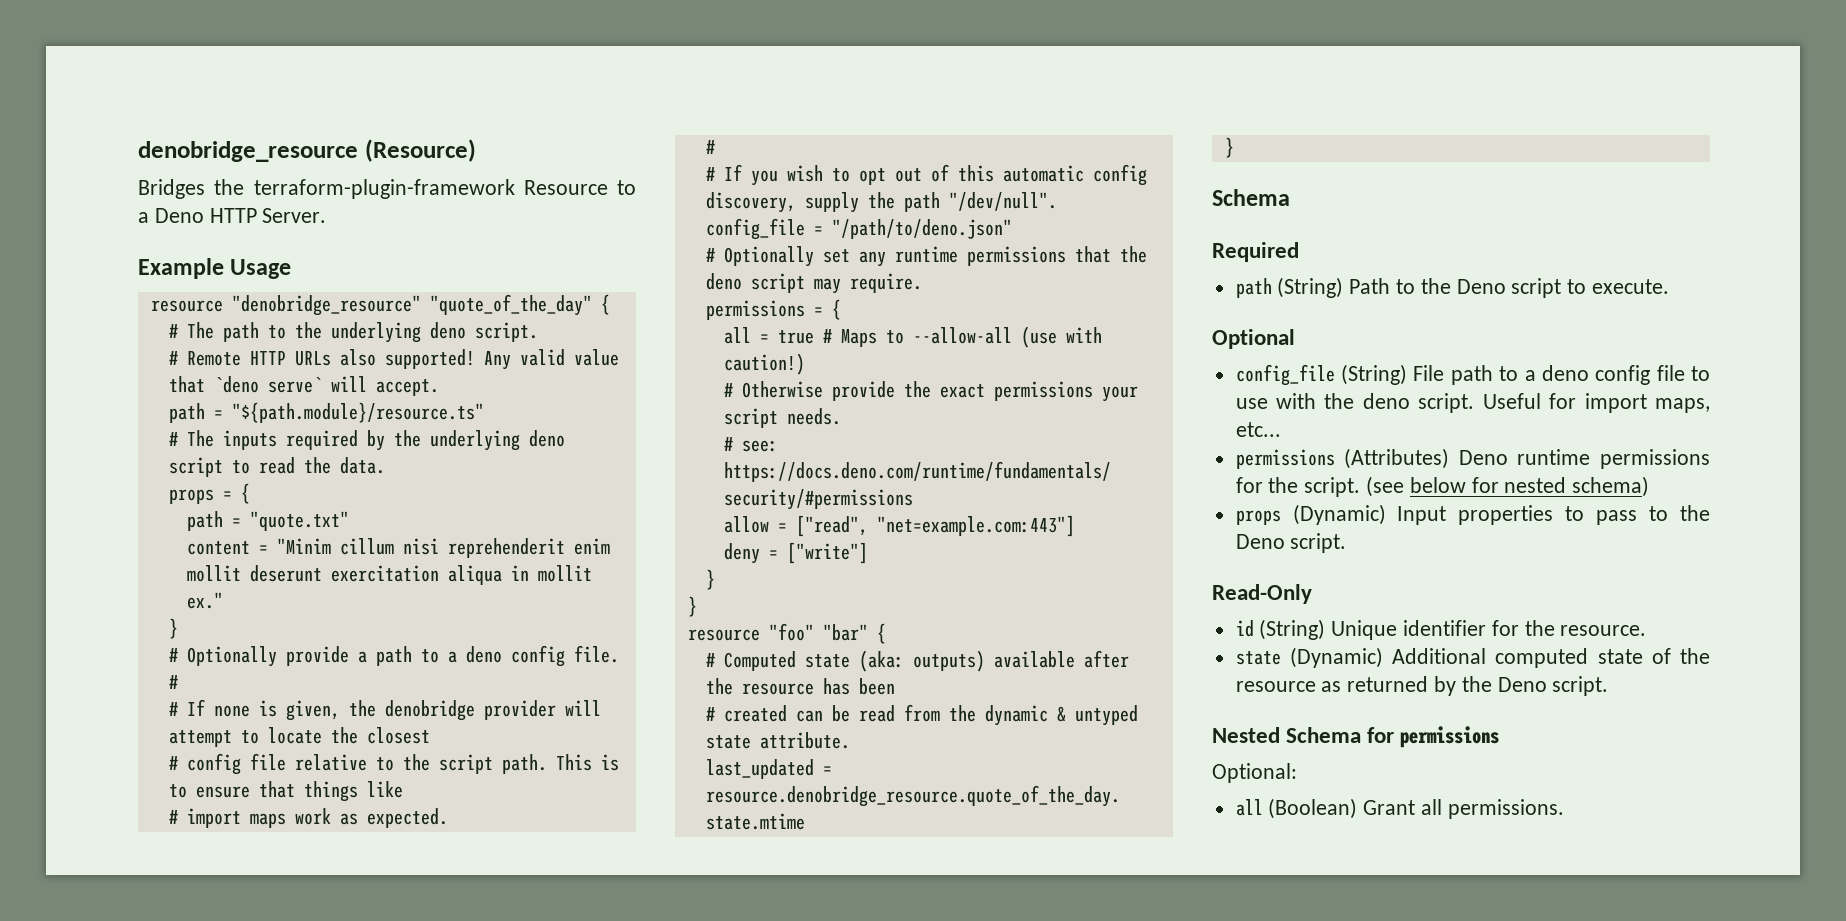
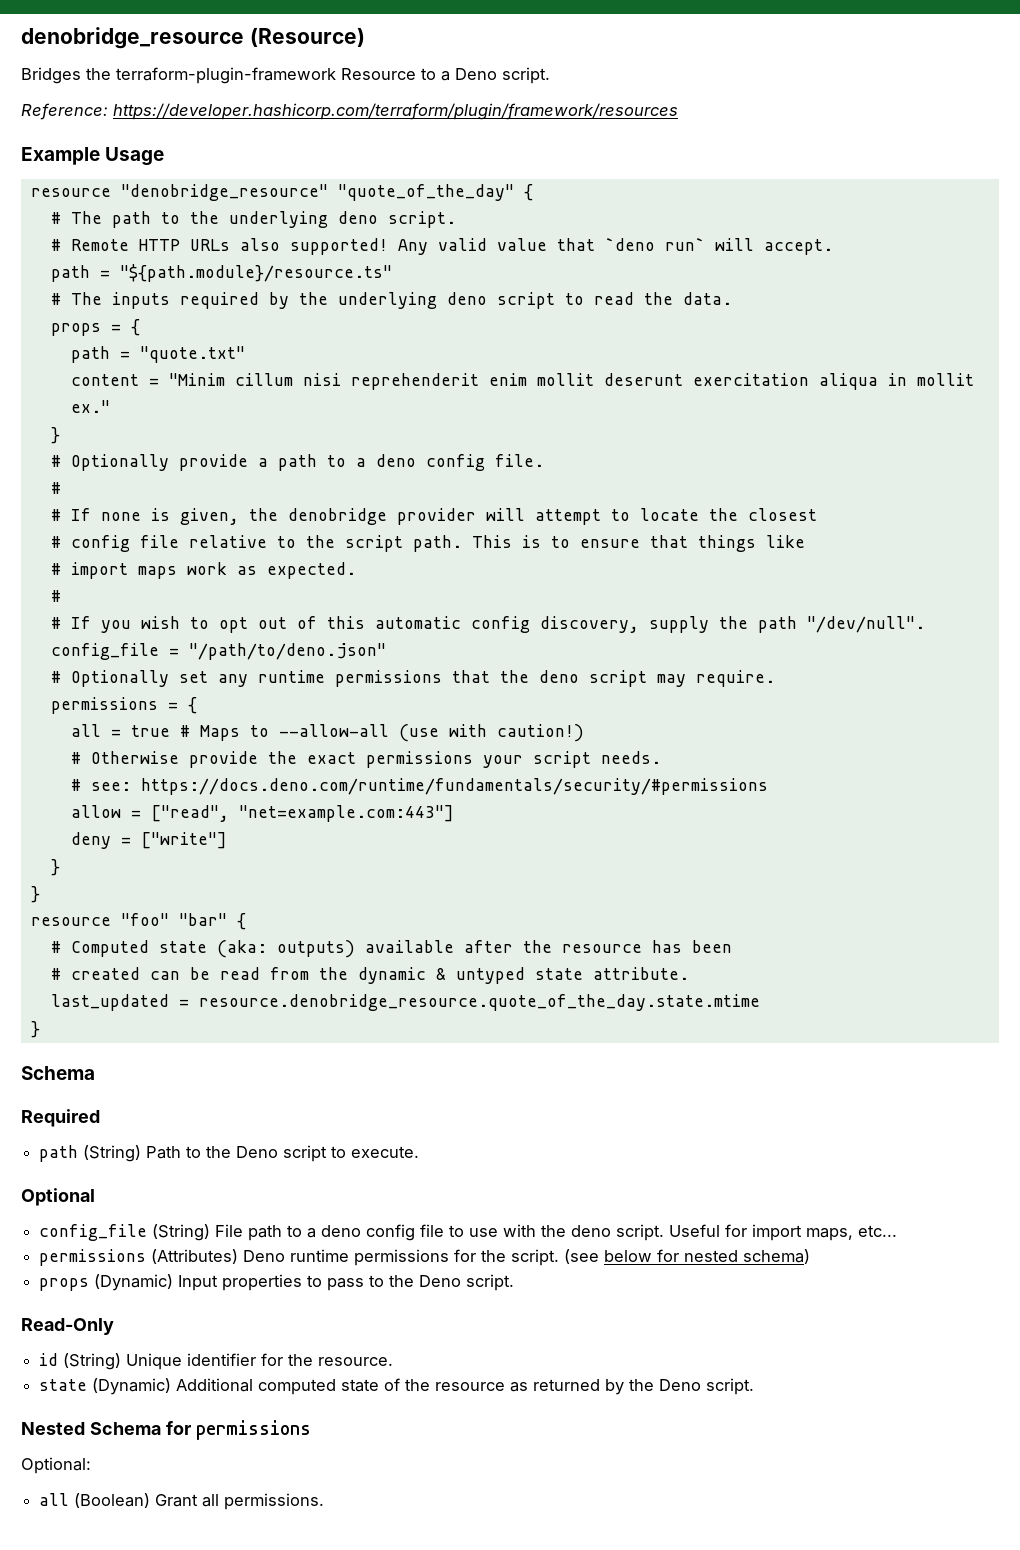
- Bridges the terraform-plugin-framework Resource to a Deno HTTP Server.
+ Bridges the terraform-plugin-framework Resource to a Deno script.
+ Reference: https://developer.hashicorp.com/terraform/plugin/framework/resources
- Any valid value that `deno serve` will accept.
+ Any valid value that `deno run` will accept.

